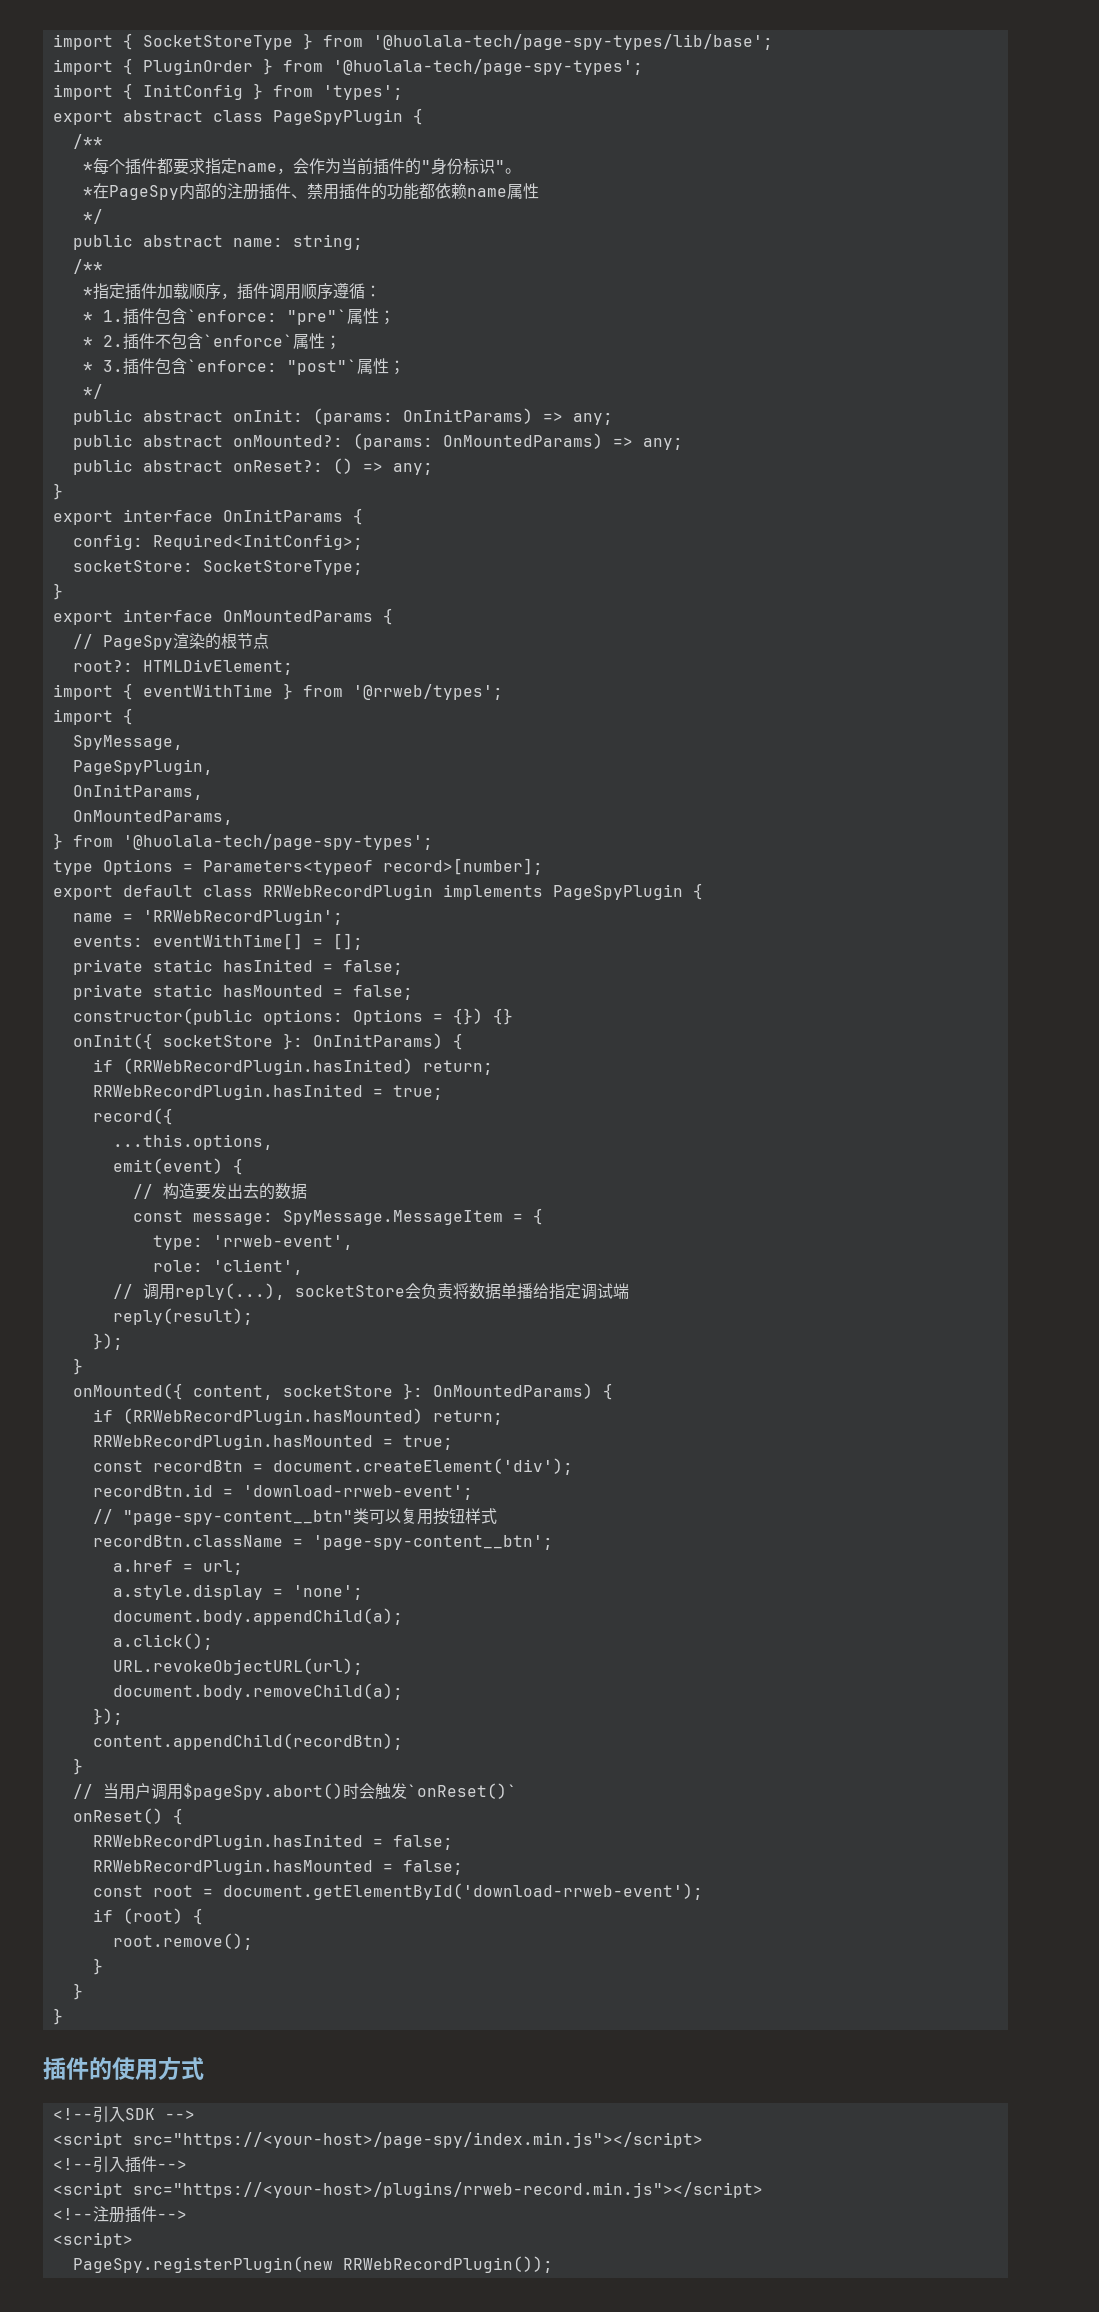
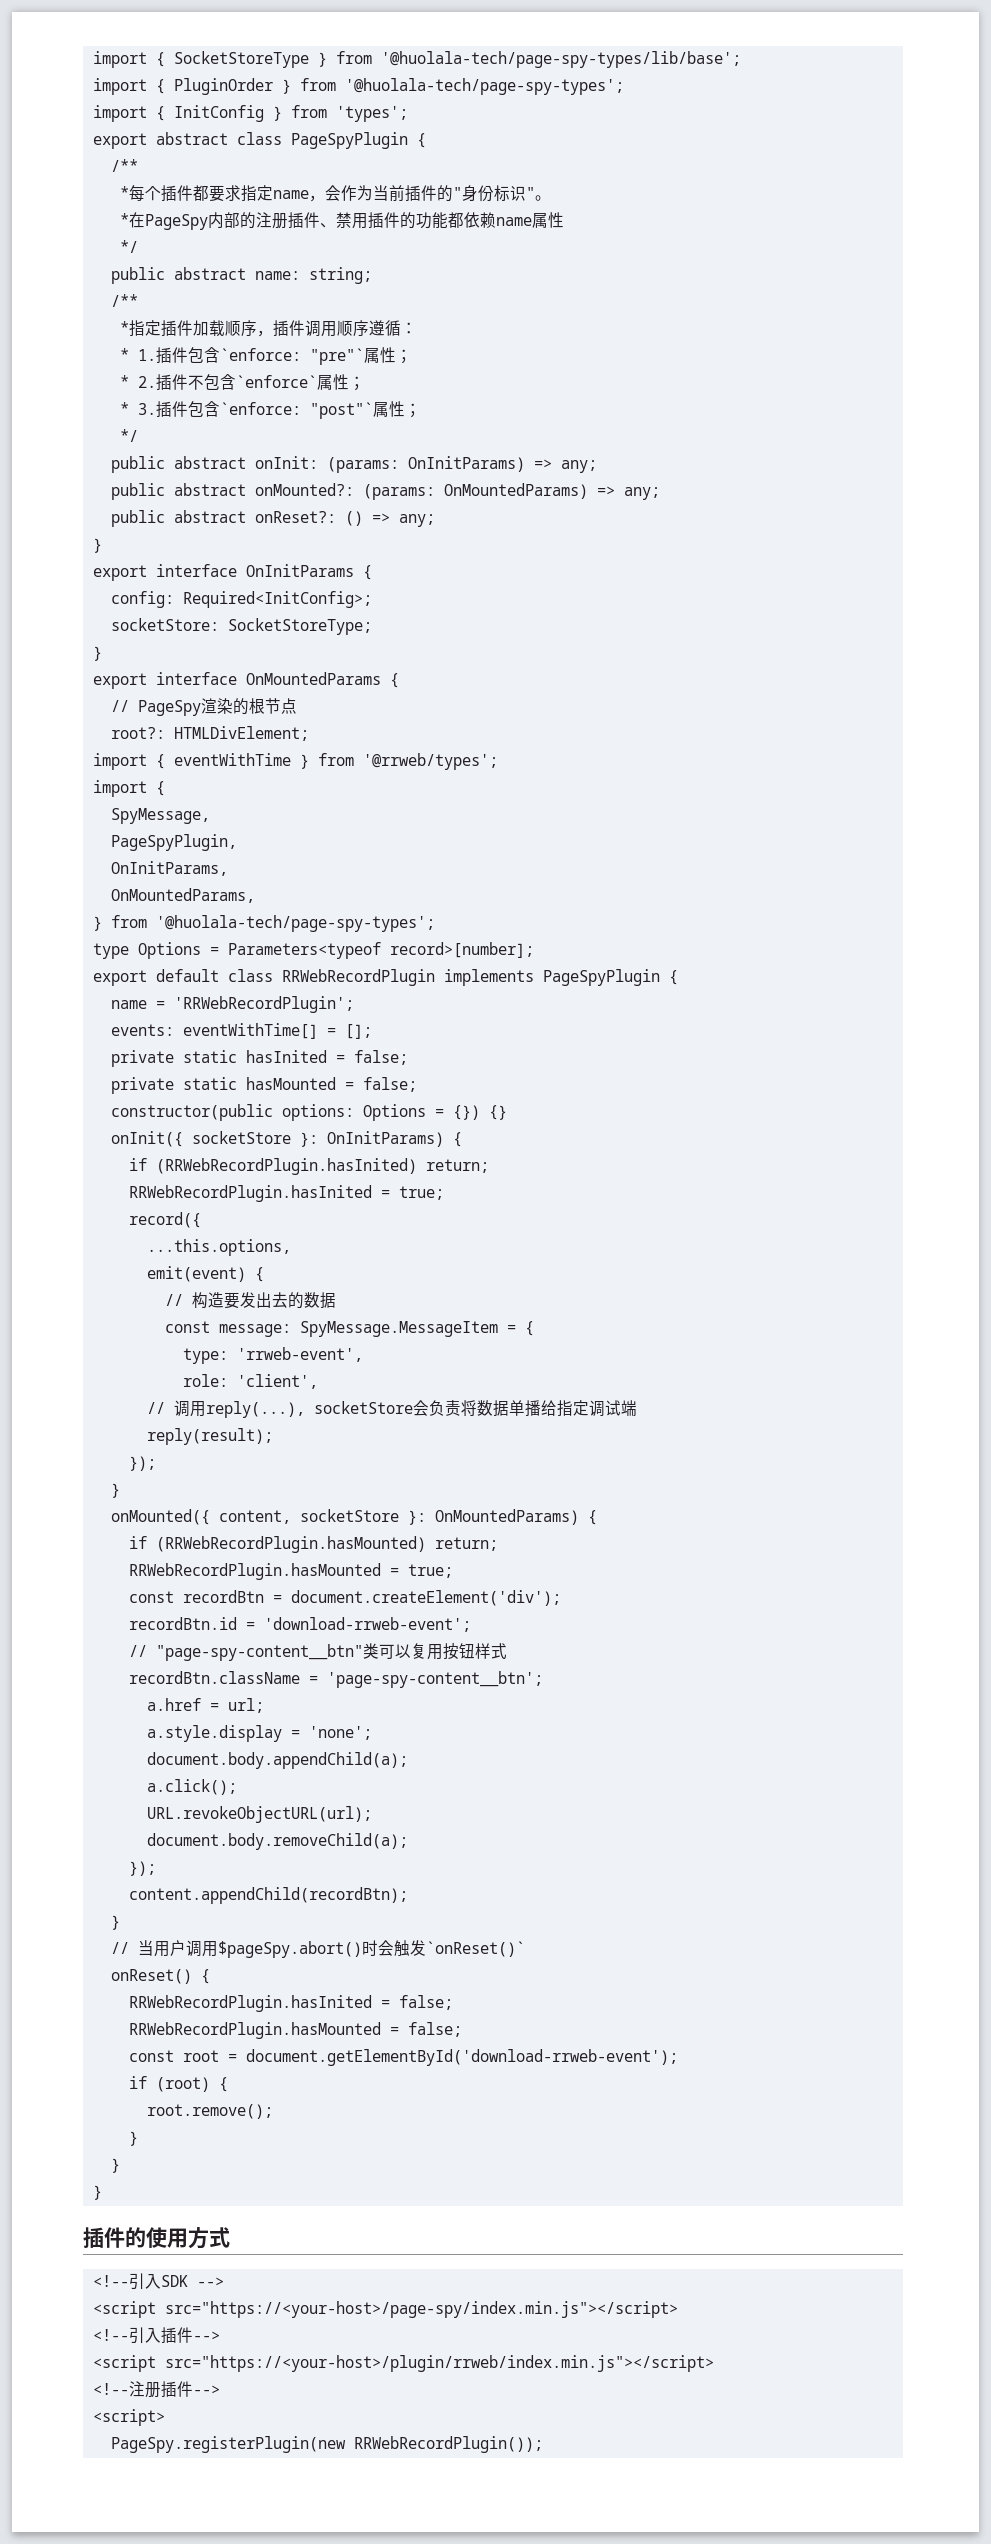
- <script src="https://<your-host>/plugins/rrweb-record.min.js"></script>
+ <script src="https://<your-host>/plugin/rrweb/index.min.js"></script>

